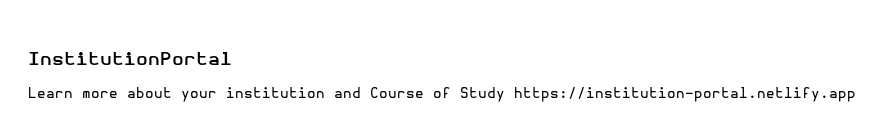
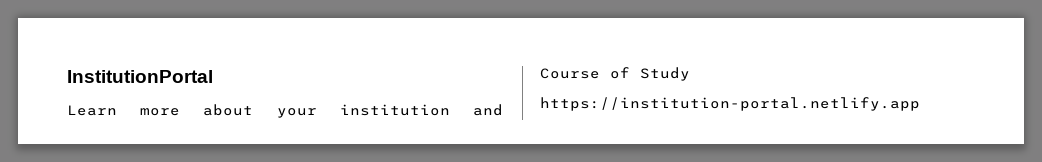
- Learn more about your institution and Course of Study https://institution-portal.netlify.app
+ Learn more about your institution and Course of Study
+ https://institution-portal.netlify.app

